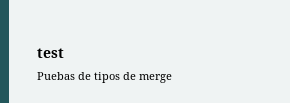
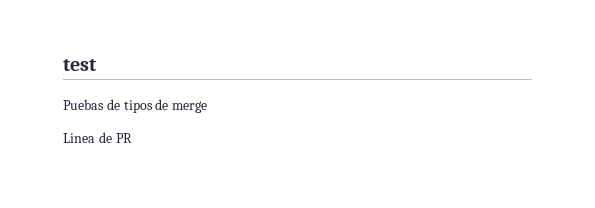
+ Linea de PR

